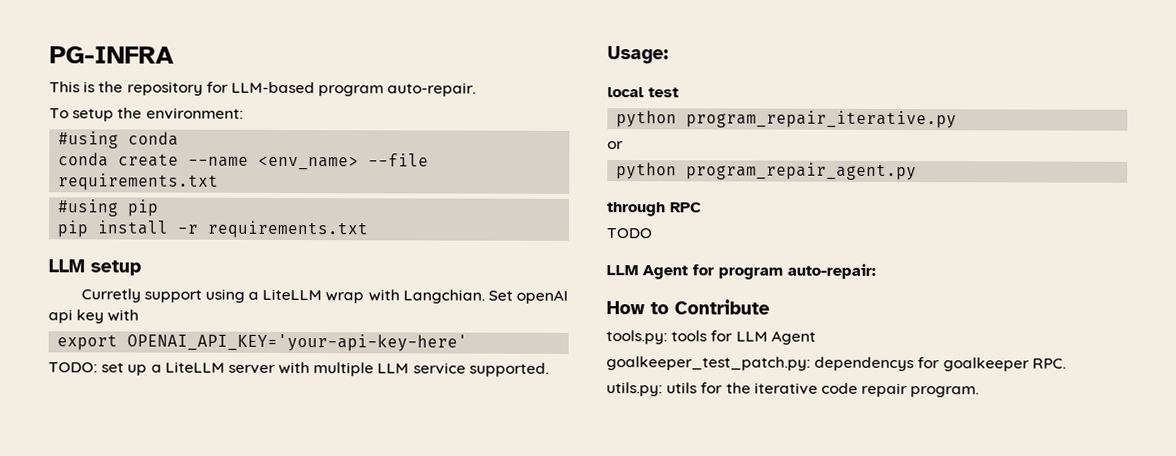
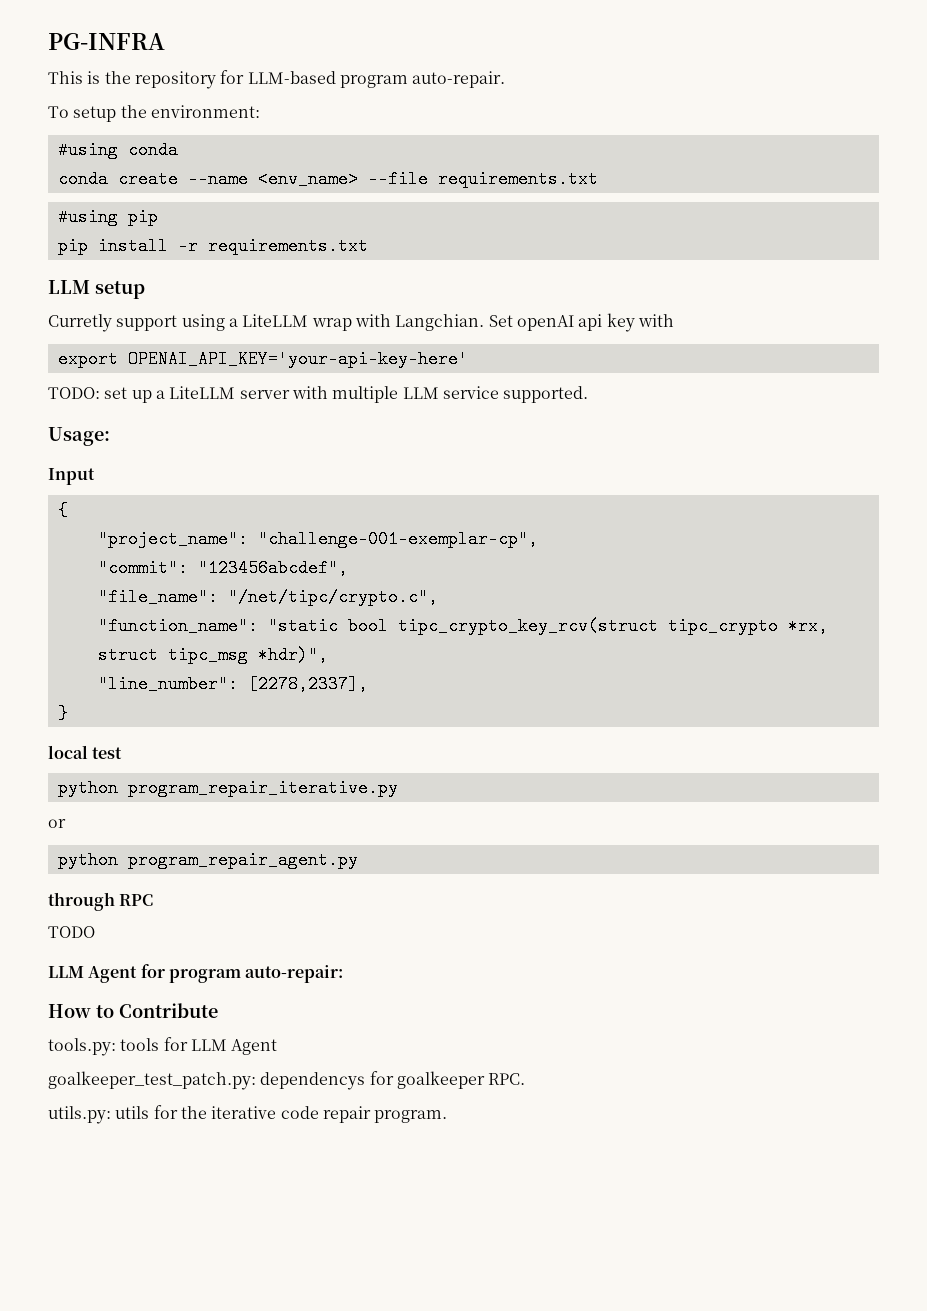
+ Input
+ {
+ "project_name": "challenge-001-exemplar-cp",
+ "commit": "123456abcdef",
+ "file_name": "/net/tipc/crypto.c",
+ "function_name": "static bool tipc_crypto_key_rcv(struct tipc_crypto *rx, struct tipc_msg *hdr)",
+ "line_number": [2278,2337],
+ }

